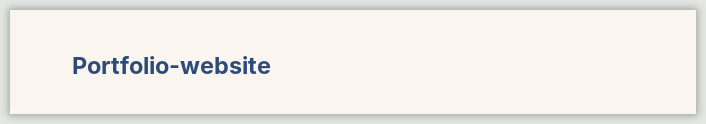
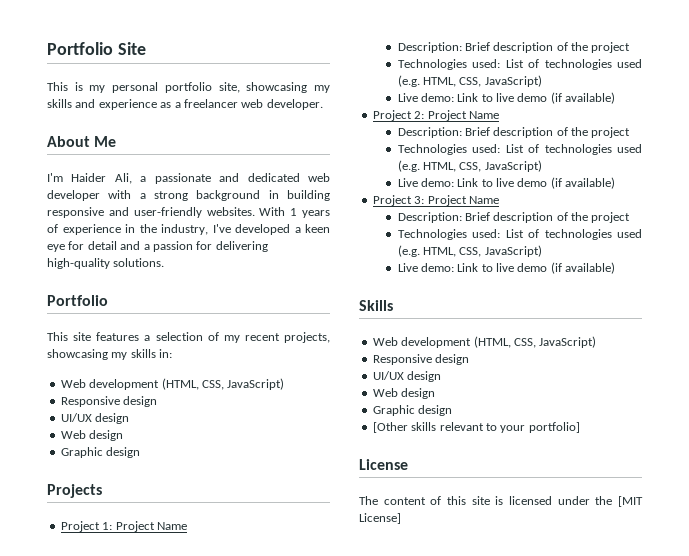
- Portfolio-website
+ Portfolio Site
+ This is my personal portfolio site, showcasing my skills and experience as a freelancer web developer.
+ About Me
+ I'm Haider Ali, a passionate and dedicated web developer with a strong background in building responsive and user-friendly websites. With 1 years of experience in the industry, I've developed a keen eye for detail and a passion for delivering high-quality solutions.
+ Portfolio
+ This site features a selection of my recent projects, showcasing my skills in:
+ Web development (HTML, CSS, JavaScript)
+ Responsive design
+ UI/UX design
+ Web design
+ Graphic design
+ Projects
+ Project 1: Project Name
+ Description: Brief description of the project
+ Technologies used: List of technologies used (e.g. HTML, CSS, JavaScript)
+ Live demo: Link to live demo (if available)
+ Project 2: Project Name
+ Description: Brief description of the project
+ Technologies used: List of technologies used (e.g. HTML, CSS, JavaScript)
+ Live demo: Link to live demo (if available)
+ Project 3: Project Name
+ Description: Brief description of the project
+ Technologies used: List of technologies used (e.g. HTML, CSS, JavaScript)
+ Live demo: Link to live demo (if available)
+ Skills
+ Web development (HTML, CSS, JavaScript)
+ Responsive design
+ UI/UX design
+ Web design
+ Graphic design
+ [Other skills relevant to your portfolio]
+ License
+ The content of this site is licensed under the [MIT License]

